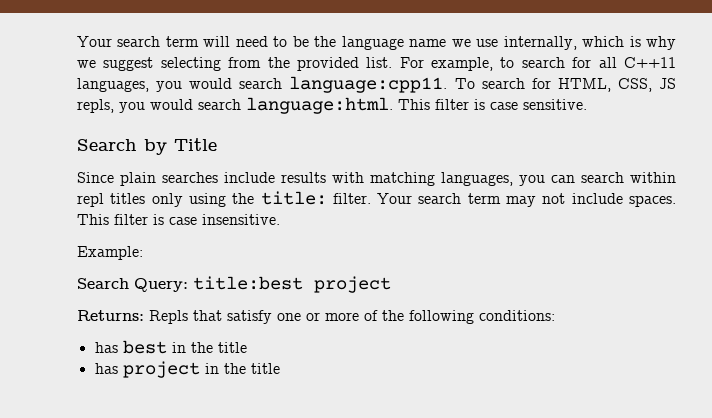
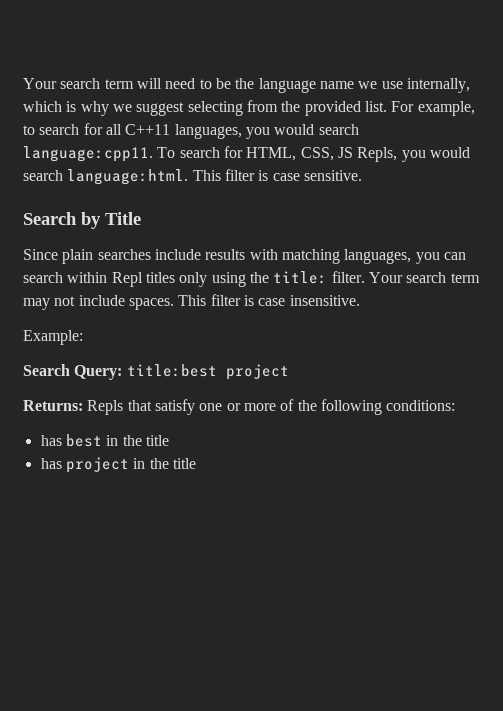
- To search for HTML, CSS, JS repls, you would search language:html.
+ To search for HTML, CSS, JS Repls, you would search language:html.
- Since plain searches include results with matching languages, you can search within repl titles only using the title: filter.
+ Since plain searches include results with matching languages, you can search within Repl titles only using the title: filter.

